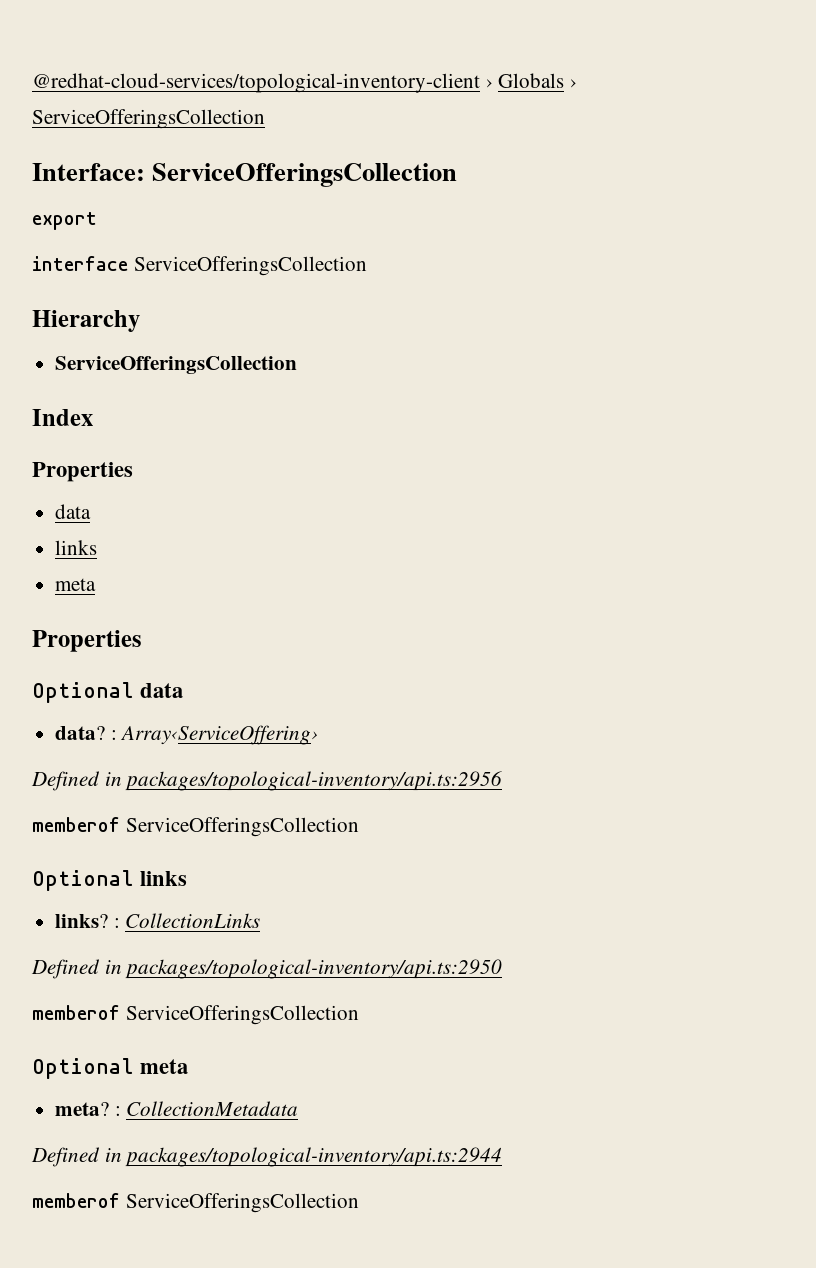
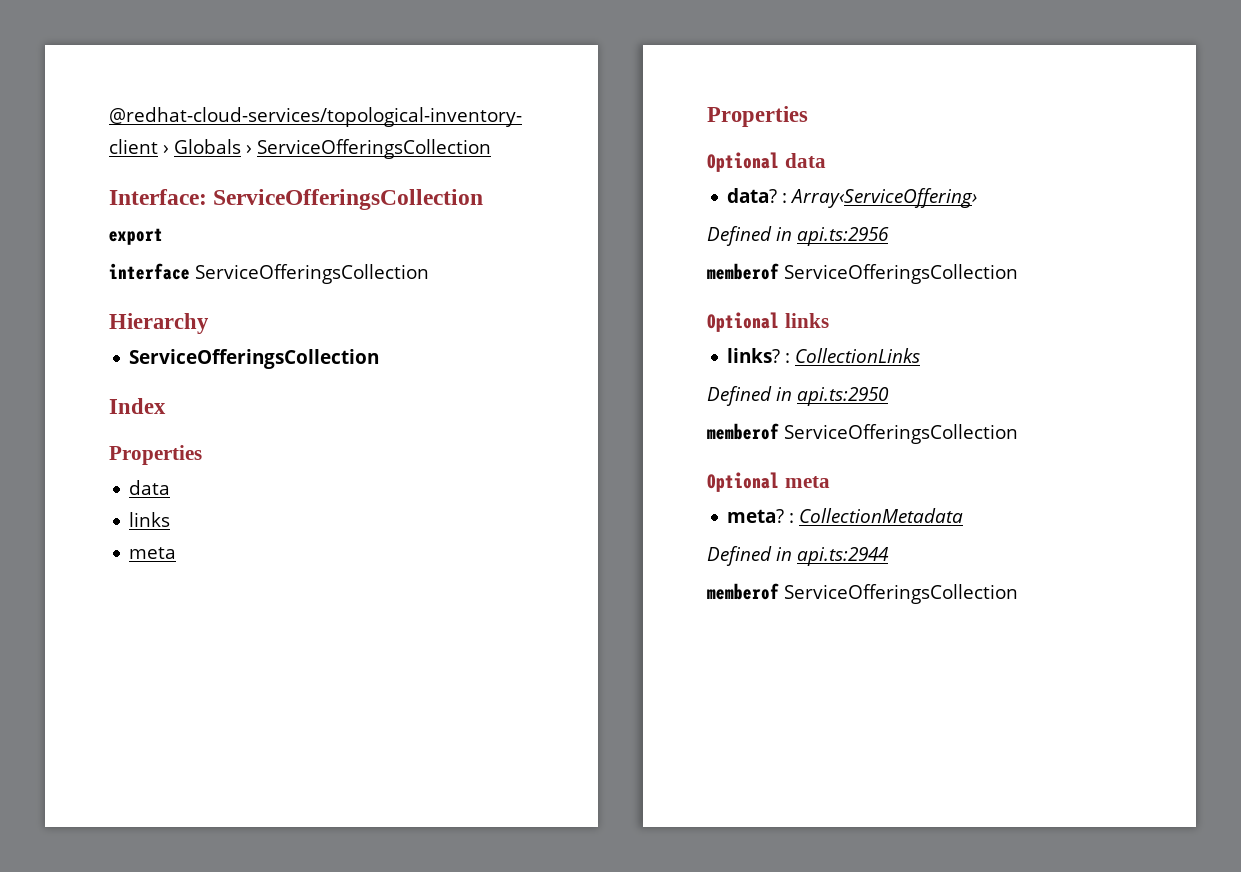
- Defined in packages/topological-inventory/api.ts:2956
+ Defined in api.ts:2956
- Defined in packages/topological-inventory/api.ts:2950
+ Defined in api.ts:2950
- Defined in packages/topological-inventory/api.ts:2944
+ Defined in api.ts:2944

